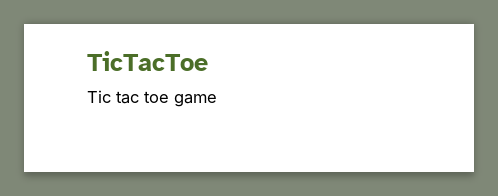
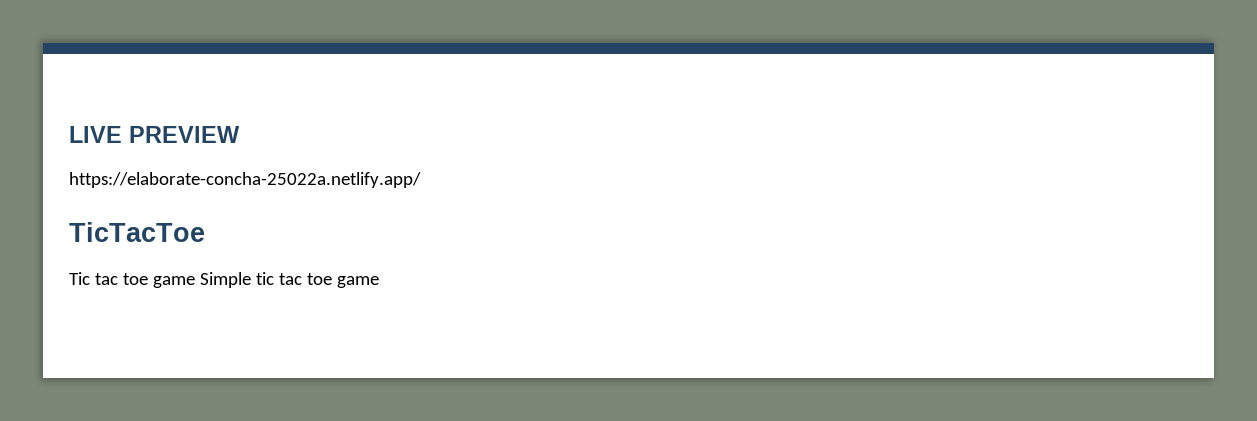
+ LIVE PREVIEW
+ https://elaborate-concha-25022a.netlify.app/
- Tic tac toe game
+ Tic tac toe game Simple tic tac toe game

